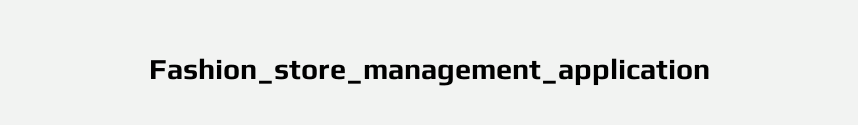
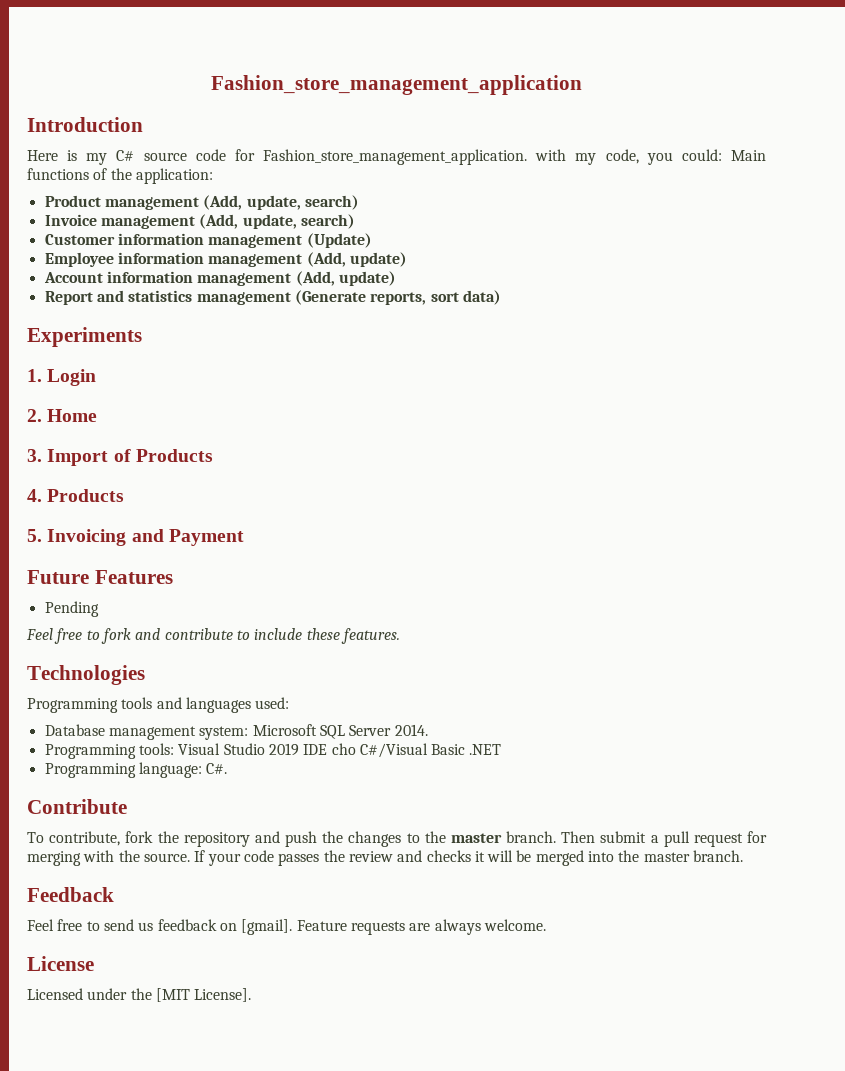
+ Introduction
+ Here is my C# source code for Fashion_store_management_application. with my code, you could: Main functions of the application:
+ Product management (Add, update, search)
+ Invoice management (Add, update, search)
+ Customer information management (Update)
+ Employee information management (Add, update)
+ Account information management (Add, update)
+ Report and statistics management (Generate reports, sort data)
+ Experiments
+ 1. Login
+ 2. Home
+ 3. Import of Products
+ 4. Products
+ 5. Invoicing and Payment
+ Future Features
+ Pending
+ Feel free to fork and contribute to include these features.
+ Technologies
+ Programming tools and languages used:
+ Database management system: Microsoft SQL Server 2014.
+ Programming tools: Visual Studio 2019 IDE cho C#/Visual Basic .NET
+ Programming language: C#.
+ Contribute
+ To contribute, fork the repository and push the changes to the master branch. Then submit a pull request for merging with the source. If your code passes the review and checks it will be merged into the master branch.
+ Feedback
+ Feel free to send us feedback on [gmail]. Feature requests are always welcome.
+ License
+ Licensed under the [MIT License].

